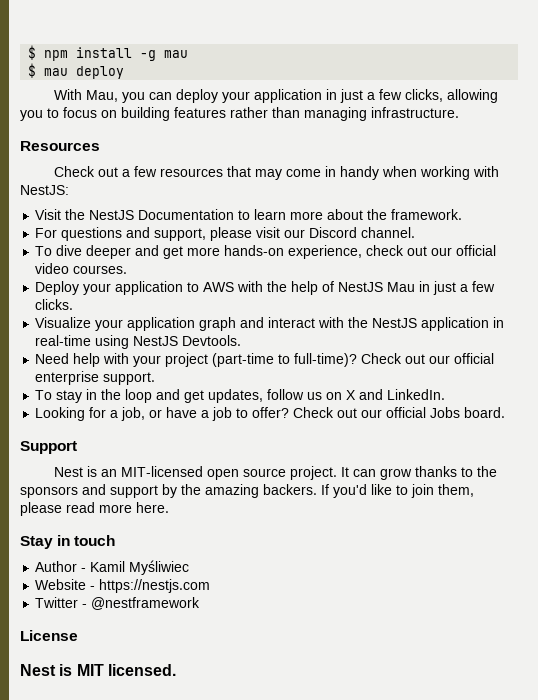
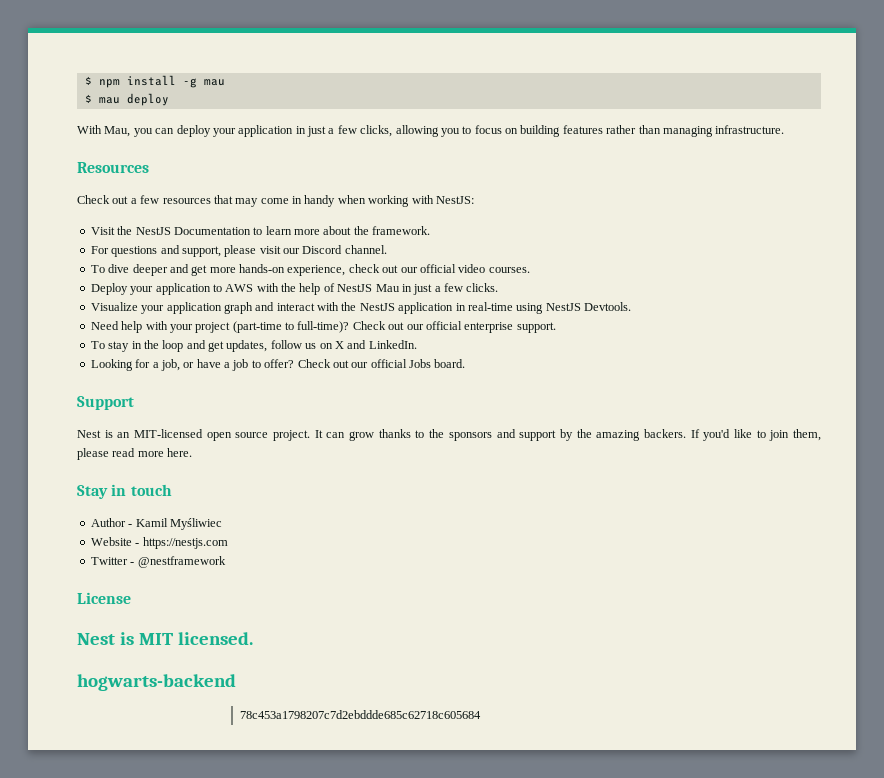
+ hogwarts-backend
+ 78c453a1798207c7d2ebddde685c62718c605684

